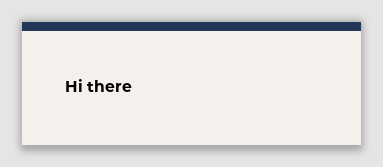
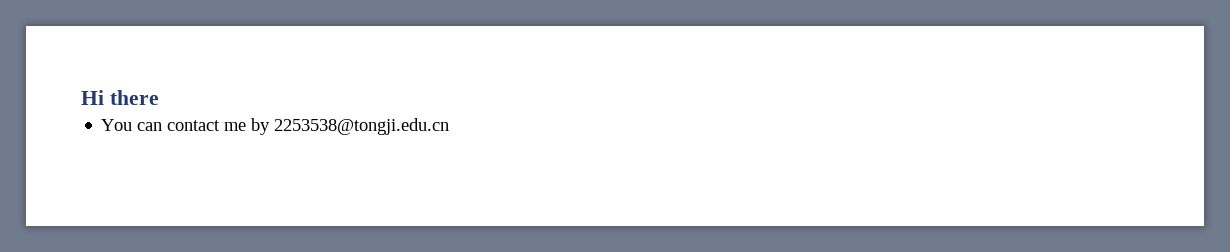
+ You can contact me by 2253538@tongji.edu.cn

